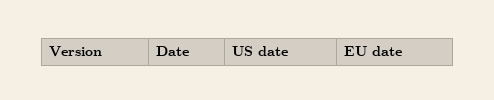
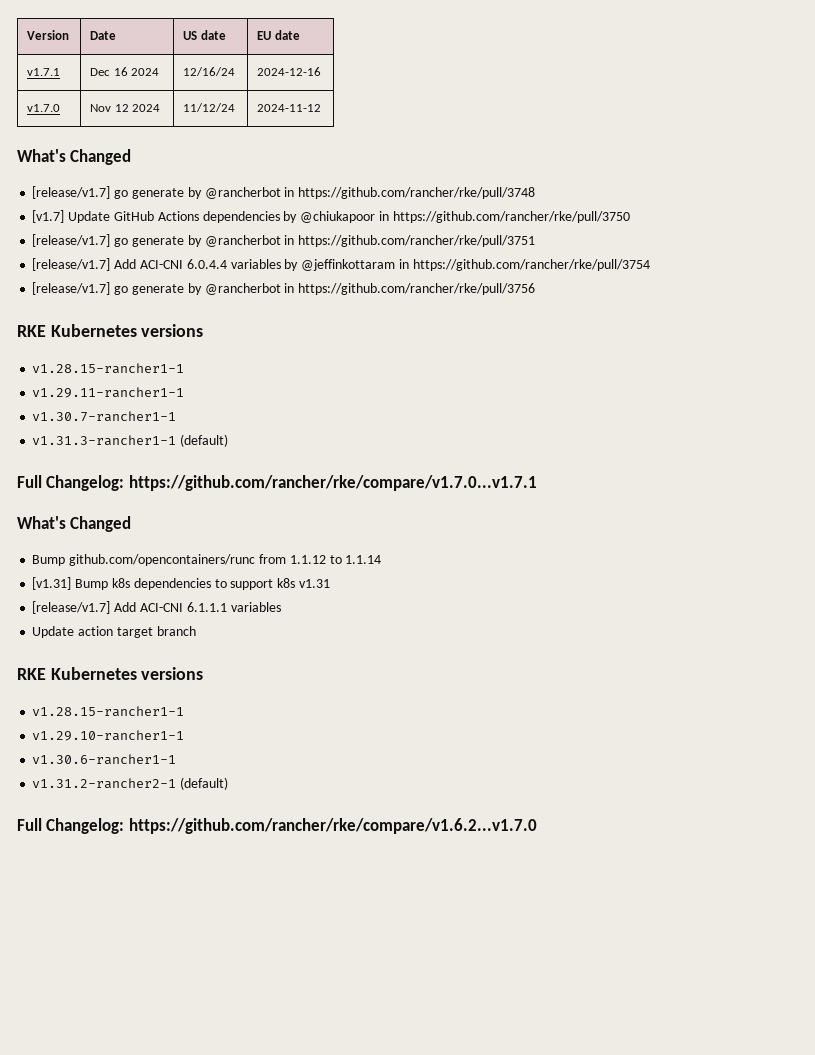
+ v1.7.1 | Dec 16 2024 | 12/16/24 | 2024-12-16
+ v1.7.0 | Nov 12 2024 | 11/12/24 | 2024-11-12
+ What's Changed
+ [release/v1.7] go generate by @rancherbot in https://github.com/rancher/rke/pull/3748
+ [v1.7] Update GitHub Actions dependencies by @chiukapoor in https://github.com/rancher/rke/pull/3750
+ [release/v1.7] go generate by @rancherbot in https://github.com/rancher/rke/pull/3751
+ [release/v1.7] Add ACI-CNI 6.0.4.4 variables by @jeffinkottaram in https://github.com/rancher/rke/pull/3754
+ [release/v1.7] go generate by @rancherbot in https://github.com/rancher/rke/pull/3756
+ RKE Kubernetes versions
+ v1.28.15-rancher1-1
+ v1.29.11-rancher1-1
+ v1.30.7-rancher1-1
+ v1.31.3-rancher1-1 (default)
+ Full Changelog: https://github.com/rancher/rke/compare/v1.7.0...v1.7.1
+ What's Changed
+ Bump github.com/opencontainers/runc from 1.1.12 to 1.1.14
+ [v1.31] Bump k8s dependencies to support k8s v1.31
+ [release/v1.7] Add ACI-CNI 6.1.1.1 variables
+ Update action target branch
+ RKE Kubernetes versions
+ v1.28.15-rancher1-1
+ v1.29.10-rancher1-1
+ v1.30.6-rancher1-1
+ v1.31.2-rancher2-1 (default)
+ Full Changelog: https://github.com/rancher/rke/compare/v1.6.2...v1.7.0

